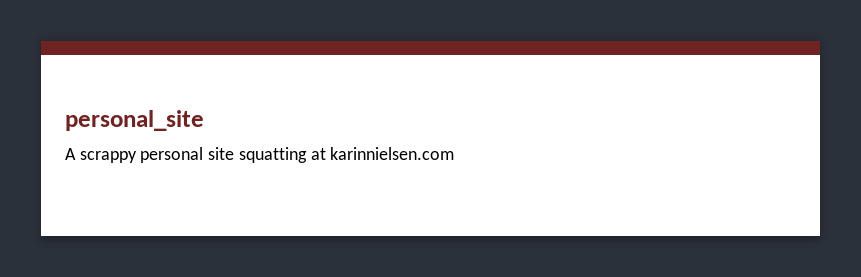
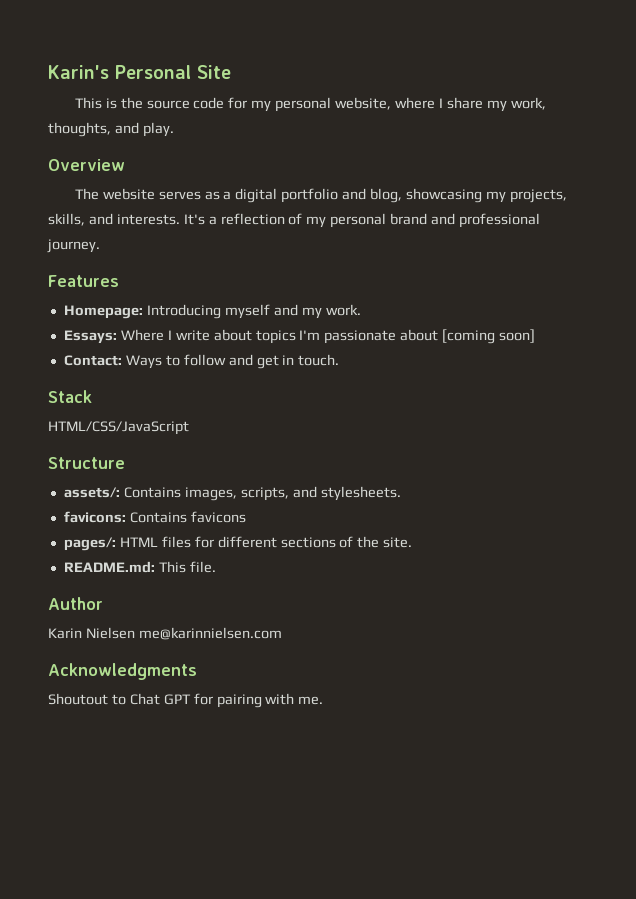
- personal_site
- A scrappy personal site squatting at karinnielsen.com
+ Karin's Personal Site
+ This is the source code for my personal website, where I share my work, thoughts, and play.
+ Overview
+ The website serves as a digital portfolio and blog, showcasing my projects, skills, and interests. It's a reflection of my personal brand and professional journey.
+ Features
+ Homepage: Introducing myself and my work.
+ Essays: Where I write about topics I'm passionate about [coming soon]
+ Contact: Ways to follow and get in touch.
+ Stack
+ HTML/CSS/JavaScript
+ Structure
+ assets/: Contains images, scripts, and stylesheets.
+ favicons: Contains favicons
+ pages/: HTML files for different sections of the site.
+ README.md: This file.
+ Author
+ Karin Nielsen me@karinnielsen.com
+ Acknowledgments
+ Shoutout to Chat GPT for pairing with me.

